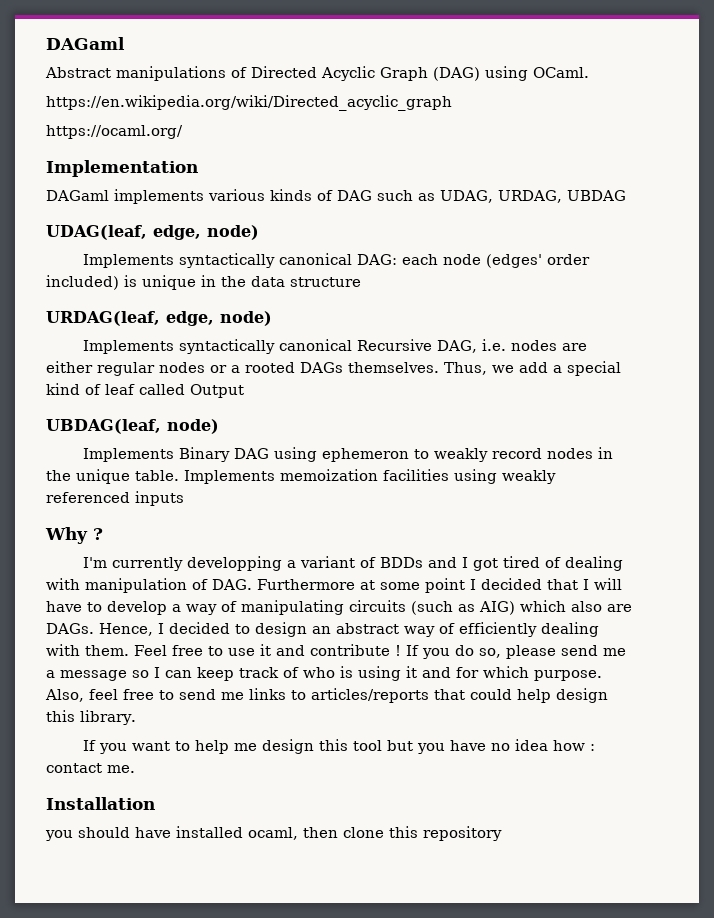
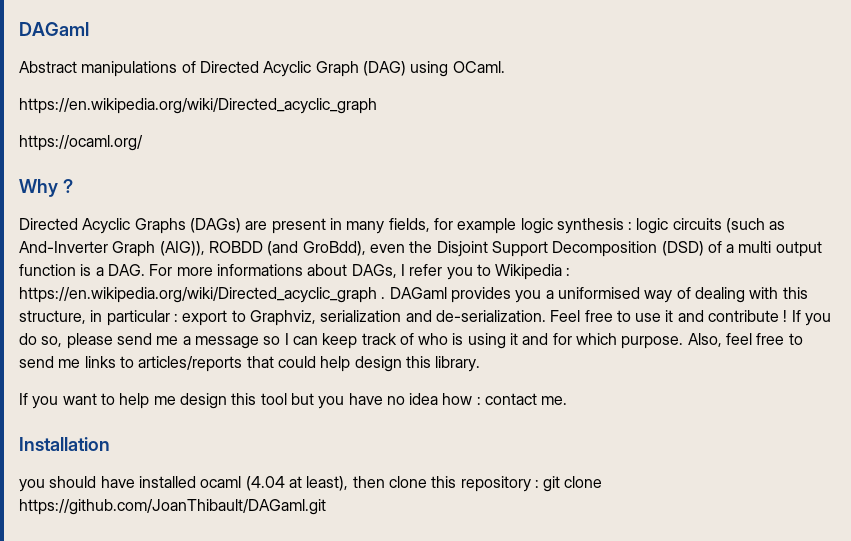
- Implementation
- DAGaml implements various kinds of DAG such as UDAG, URDAG, UBDAG
- UDAG(leaf, edge, node)
- Implements syntactically canonical DAG: each node (edges' order included) is unique in the data structure
- URDAG(leaf, edge, node)
- Implements syntactically canonical Recursive DAG, i.e. nodes are either regular nodes or a rooted DAGs themselves. Thus, we add a special kind of leaf called Output
- UBDAG(leaf, node)
- Implements Binary DAG using ephemeron to weakly record nodes in the unique table. Implements memoization facilities using weakly referenced inputs
  Why ?
- I'm currently developping a variant of BDDs and I got tired of dealing with manipulation of DAG. Furthermore at some point I decided that I will have to develop a way of manipulating circuits (such as AIG) which also are DAGs. Hence, I decided to design an abstract way of efficiently dealing with them.
+ Directed Acyclic Graphs (DAGs) are present in many fields, for example logic synthesis : logic circuits (such as And-Inverter Graph (AIG)), ROBDD (and GroBdd), even the Disjoint Support Decomposition (DSD) of a multi output function is a DAG. For more informations about DAGs, I refer you to Wikipedia : https://en.wikipedia.org/wiki/Directed_acyclic_graph . DAGaml provides you a uniformised way of dealing with this structure, in particular : export to Graphviz, serialization and de-serialization.
- you should have installed ocaml, then clone this repository
+ you should have installed ocaml (4.04 at least), then clone this repository : git clone https://github.com/JoanThibault/DAGaml.git

